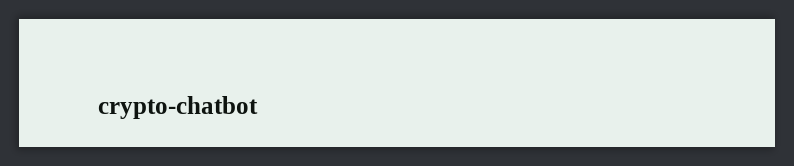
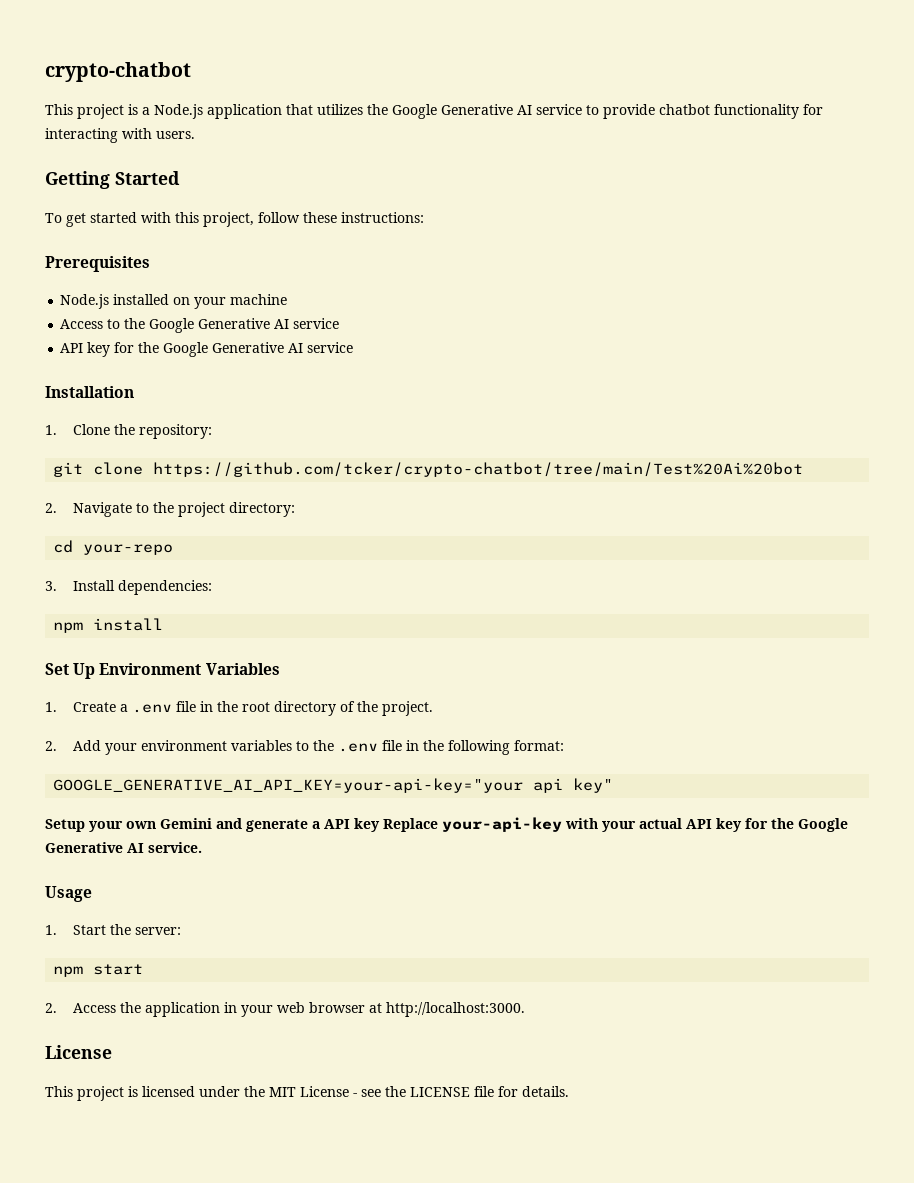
+ This project is a Node.js application that utilizes the Google Generative AI service to provide chatbot functionality for interacting with users.
+ Getting Started
+ To get started with this project, follow these instructions:
+ Prerequisites
+ Node.js installed on your machine
+ Access to the Google Generative AI service
+ API key for the Google Generative AI service
+ Installation
+ 1. Clone the repository:
+ git clone https://github.com/tcker/crypto-chatbot/tree/main/Test%20Ai%20bot
+ 2. Navigate to the project directory:
+ cd your-repo
+ 3. Install dependencies:
+ npm install
+ Set Up Environment Variables
+ 1. Create a .env file in the root directory of the project.
+ 2. Add your environment variables to the .env file in the following format:
+ GOOGLE_GENERATIVE_AI_API_KEY=your-api-key="your api key"
+ Setup your own Gemini and generate a API key Replace your-api-key with your actual API key for the Google Generative AI service.
+ Usage
+ 1. Start the server:
+ npm start
+ 2. Access the application in your web browser at http://localhost:3000.
+ License
+ This project is licensed under the MIT License - see the LICENSE file for details.

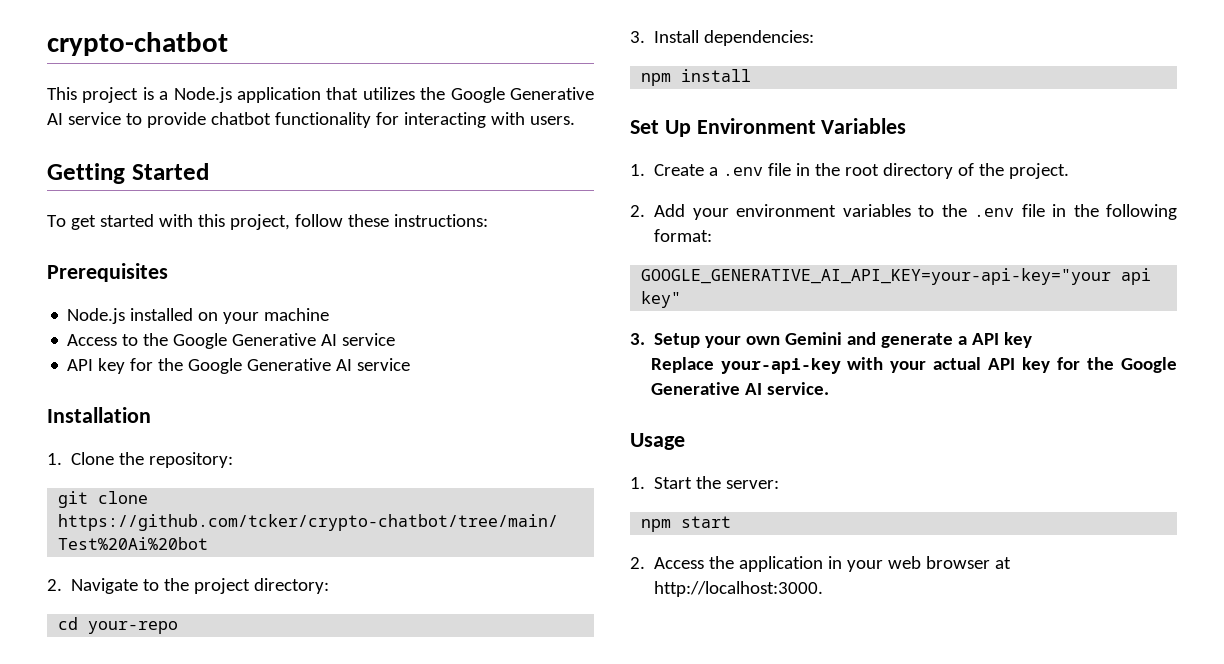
- Setup your own Gemini and generate a API key Replace your-api-key with your actual API key for the Google Generative AI service.
+ 3. Setup your own Gemini and generate a API key
+ Replace your-api-key with your actual API key for the Google Generative AI service.
  2. Access the application in your web browser at http://localhost:3000.
- License
- This project is licensed under the MIT License - see the LICENSE file for details.

